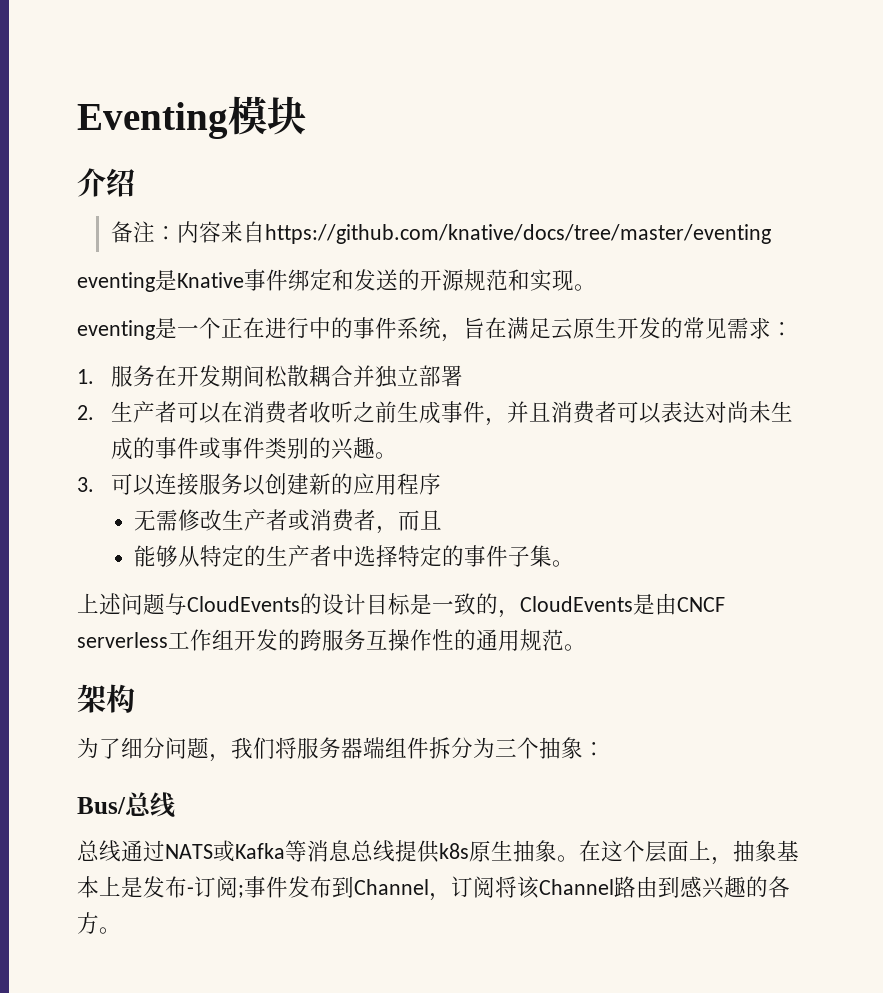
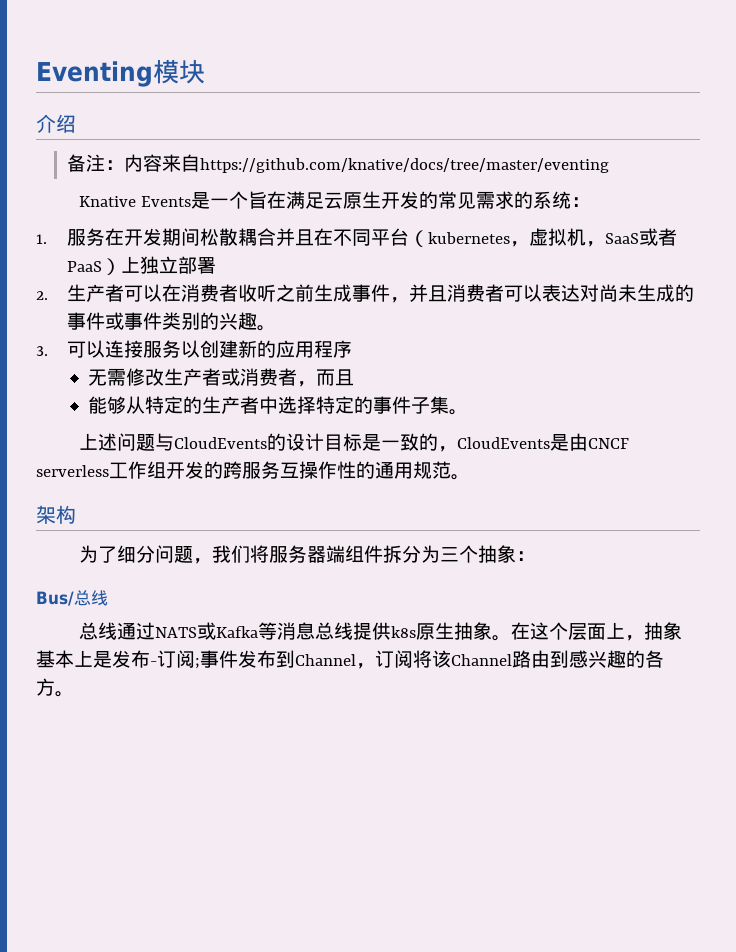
- eventing是Knative事件绑定和发送的开源规范和实现。
- eventing是一个正在进行中的事件系统，旨在满足云原生开发的常见需求：
+ Knative Events是一个旨在满足云原生开发的常见需求的系统：
- 1.服务在开发期间松散耦合并独立部署
+ 1.服务在开发期间松散耦合并且在不同平台（kubernetes，虚拟机，SaaS或者PaaS）上独立部署

